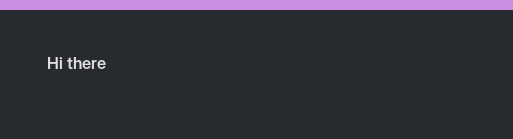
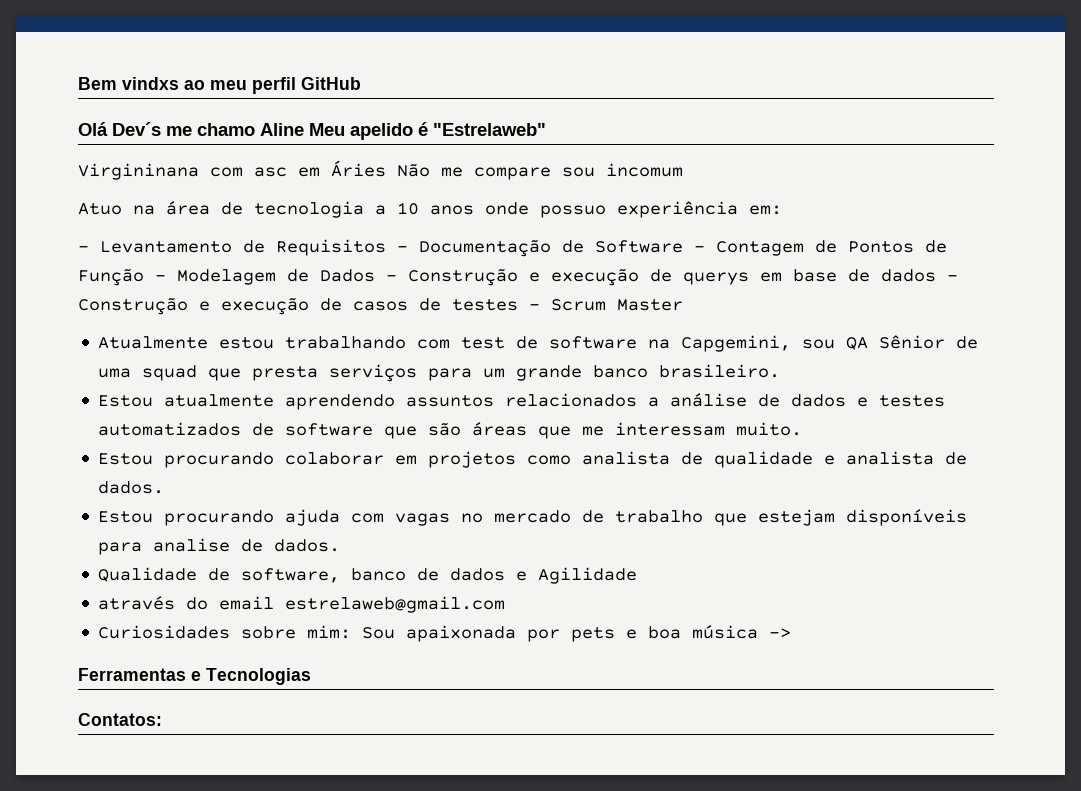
- Hi there
+ Bem vindxs ao meu perfil GitHub
+ Olá Dev´s me chamo Aline Meu apelido é "Estrelaweb"
+ Virgininana com asc em Áries Não me compare sou incomum
+ Atuo na área de tecnologia a 10 anos onde possuo experiência em:
+ - Levantamento de Requisitos - Documentação de Software - Contagem de Pontos de Função - Modelagem de Dados - Construção e execução de querys em base de dados - Construção e execução de casos de testes - Scrum Master
+ Atualmente estou trabalhando com test de software na Capgemini, sou QA Sênior de uma squad que presta serviços para um grande banco brasileiro.
+ Estou atualmente aprendendo assuntos relacionados a análise de dados e testes automatizados de software que são áreas que me interessam muito.
+ Estou procurando colaborar em projetos como analista de qualidade e analista de dados.
+ Estou procurando ajuda com vagas no mercado de trabalho que estejam disponíveis para analise de dados.
+ Qualidade de software, banco de dados e Agilidade
+ através do email estrelaweb@gmail.com
+ Curiosidades sobre mim: Sou apaixonada por pets e boa música ->
+ Ferramentas e Tecnologias
+ Contatos:

